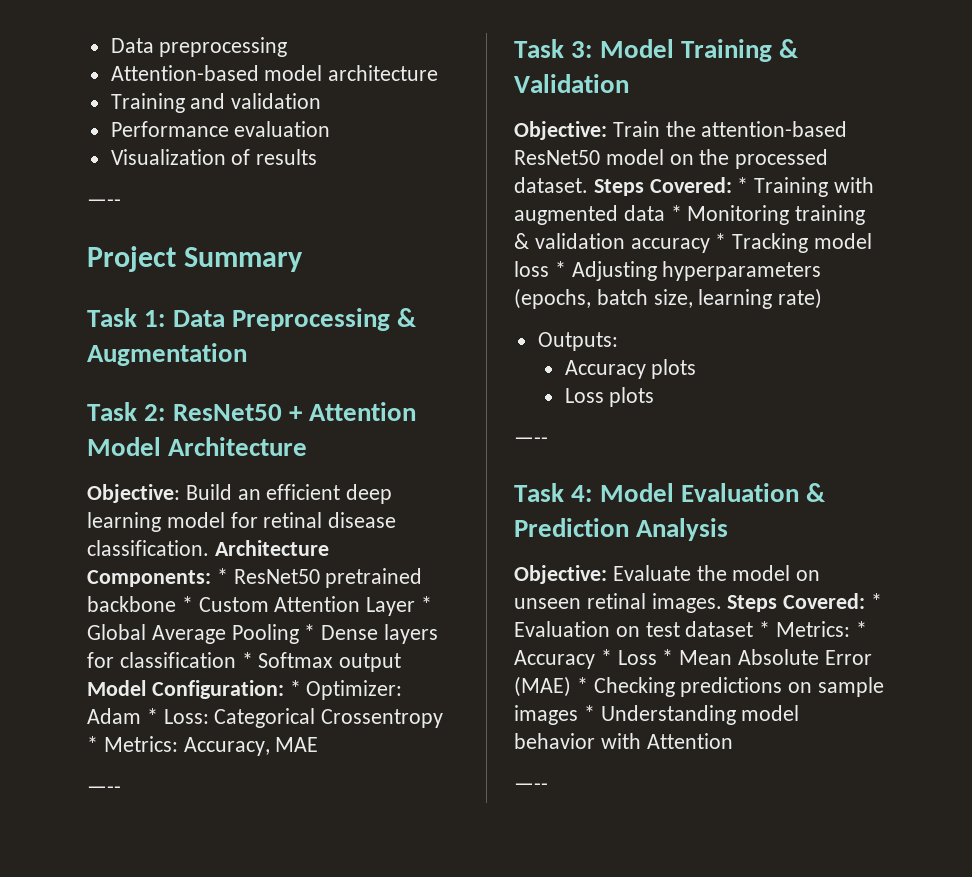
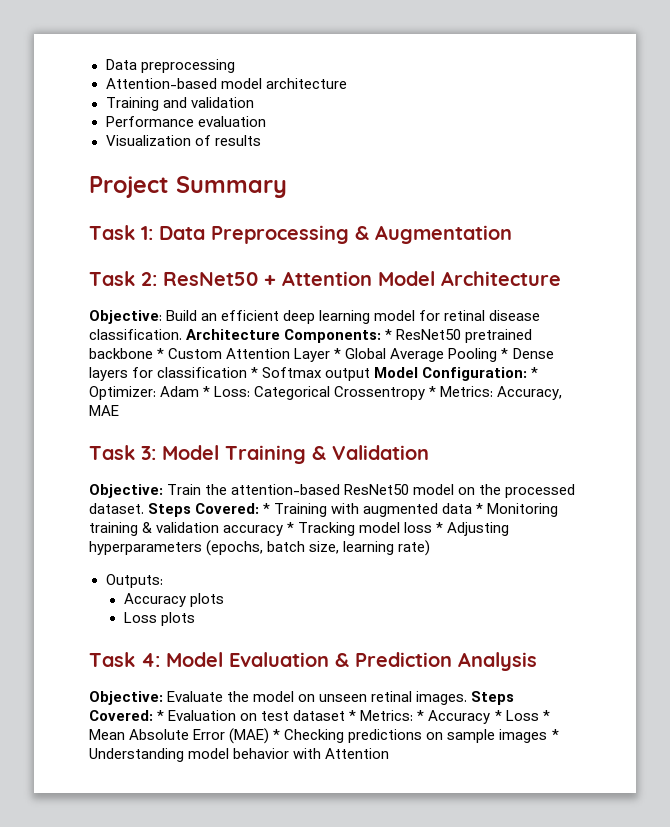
  Visualization of results
- —--
  Architecture Components: * ResNet50 pretrained backbone * Custom Attention Layer * Global Average Pooling * Dense layers for classification * Softmax output Model Configuration: * Optimizer: Adam * Loss: Categorical Crossentropy * Metrics: Accuracy, MAE
- —--
  Loss plots
- —--
  Steps Covered: * Evaluation on test dataset * Metrics: * Accuracy * Loss * Mean Absolute Error (MAE) * Checking predictions on sample images * Understanding model behavior with Attention
- —--

